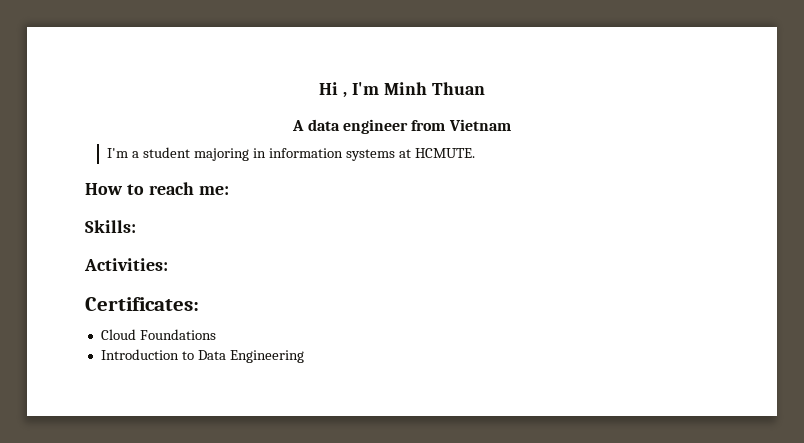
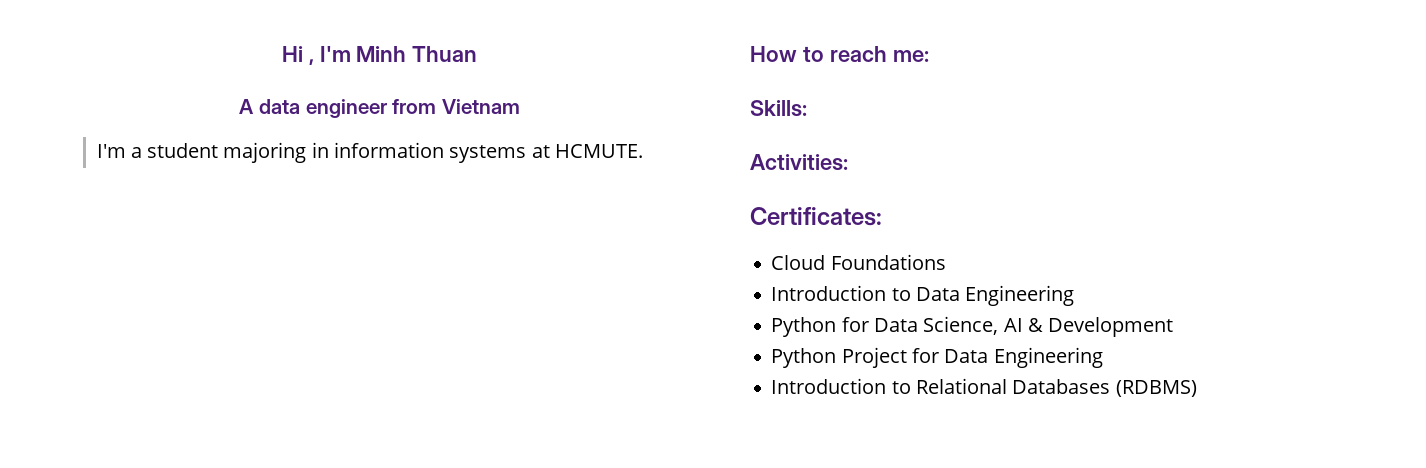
+ Python for Data Science, AI & Development
+ Python Project for Data Engineering
+ Introduction to Relational Databases (RDBMS)

